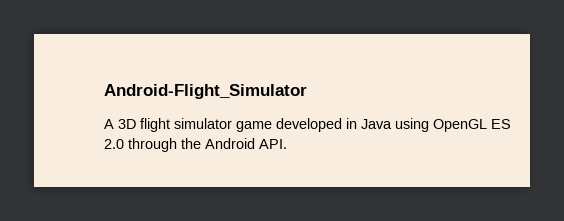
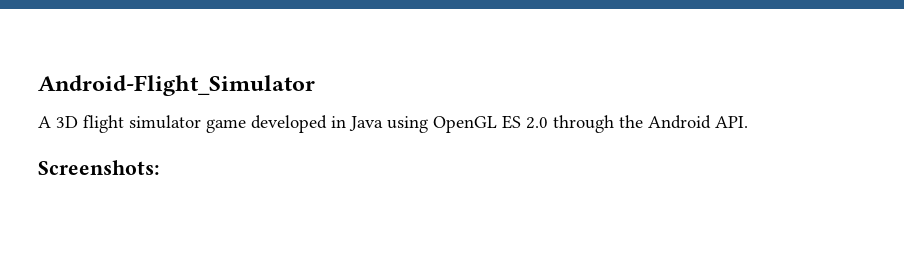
+ Screenshots:

